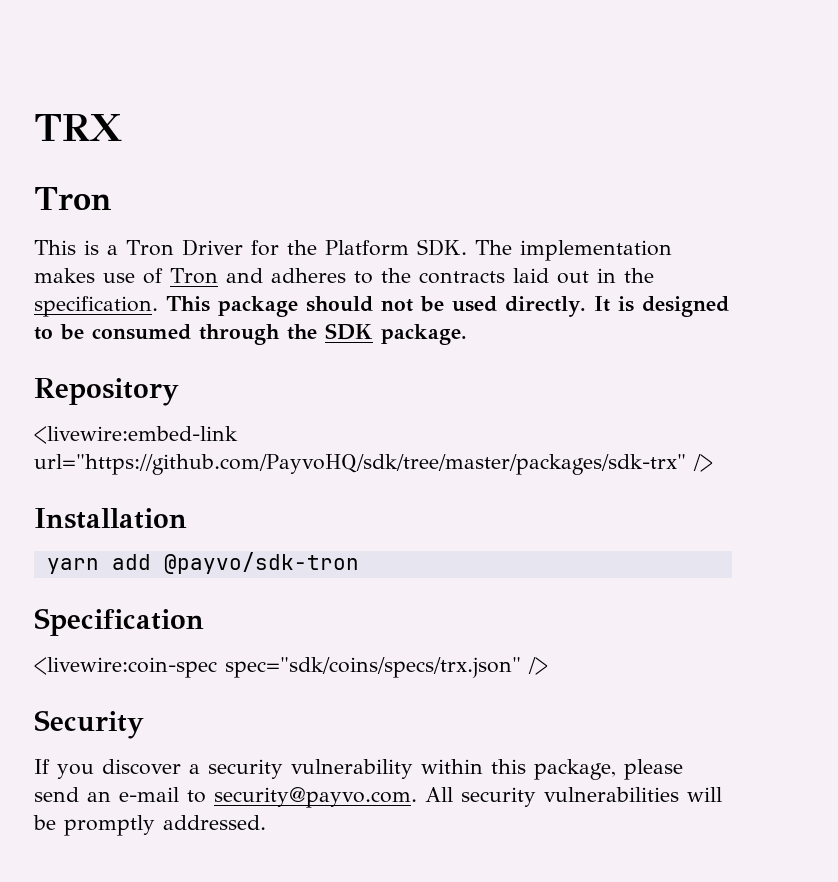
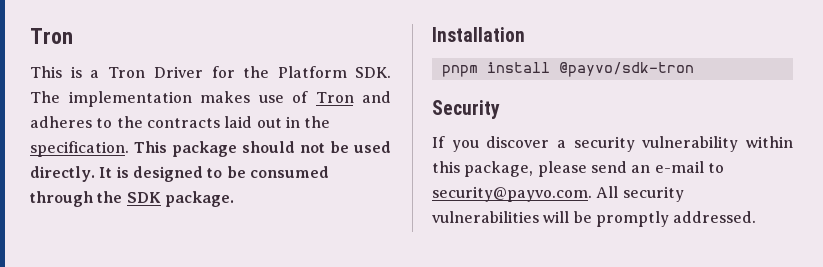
- TRX
- Repository
- <livewire:embed-link url="https://github.com/PayvoHQ/sdk/tree/master/packages/sdk-trx" />
- yarn add @payvo/sdk-tron
+ pnpm install @payvo/sdk-tron
- Specification
- <livewire:coin-spec spec="sdk/coins/specs/trx.json" />

